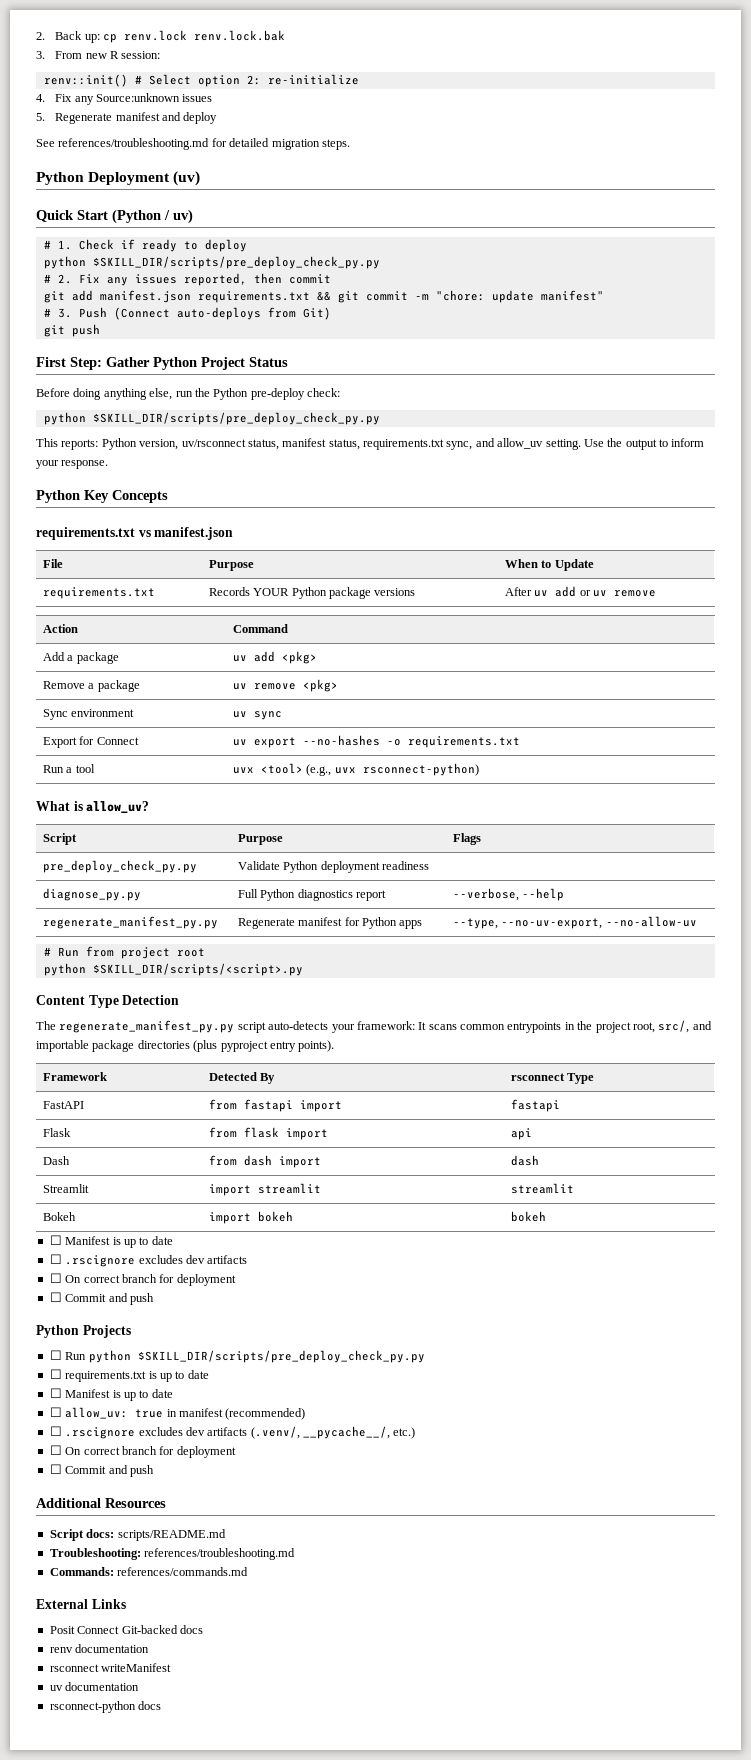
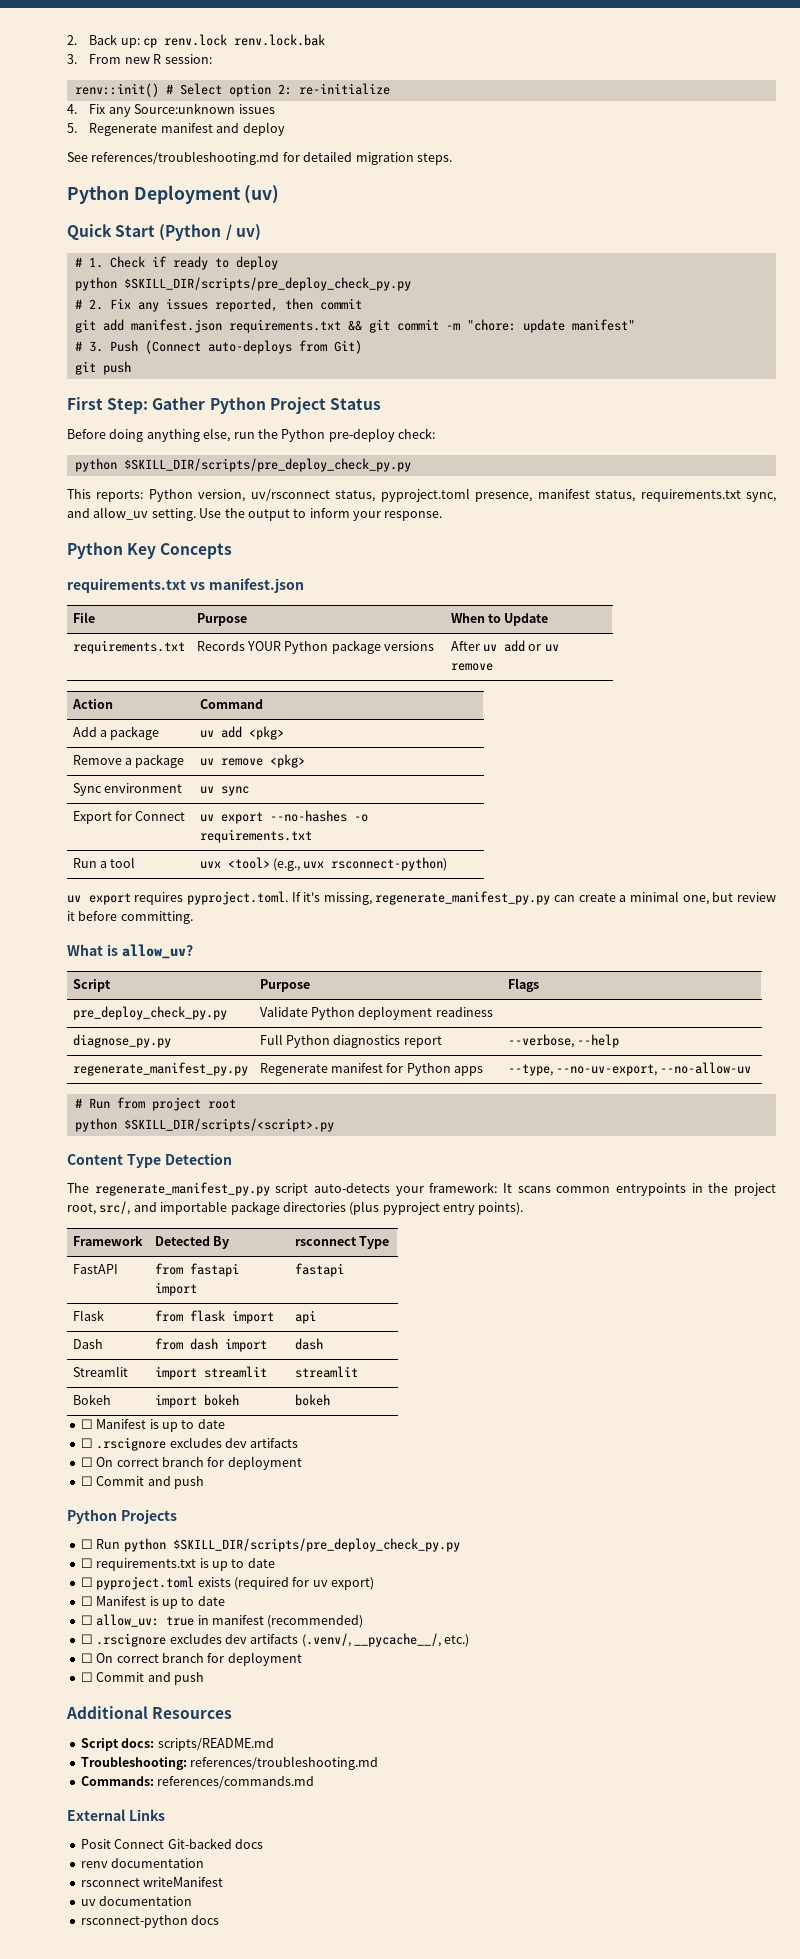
- This reports: Python version, uv/rsconnect status, manifest status, requirements.txt sync, and allow_uv setting.
+ This reports: Python version, uv/rsconnect status, pyproject.toml presence, manifest status, requirements.txt sync, and allow_uv setting.
+ uv export requires pyproject.toml. If it's missing, regenerate_manifest_py.py can create a minimal one, but review it before committing.
+ ☐ pyproject.toml exists (required for uv export)

